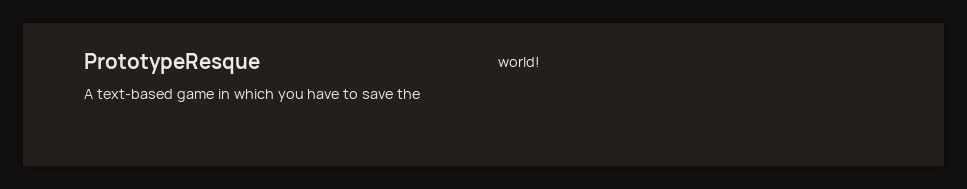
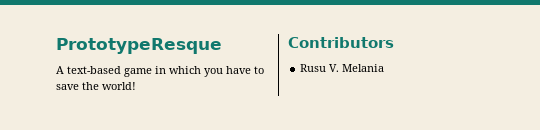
+ Contributors
+ Rusu V. Melania

